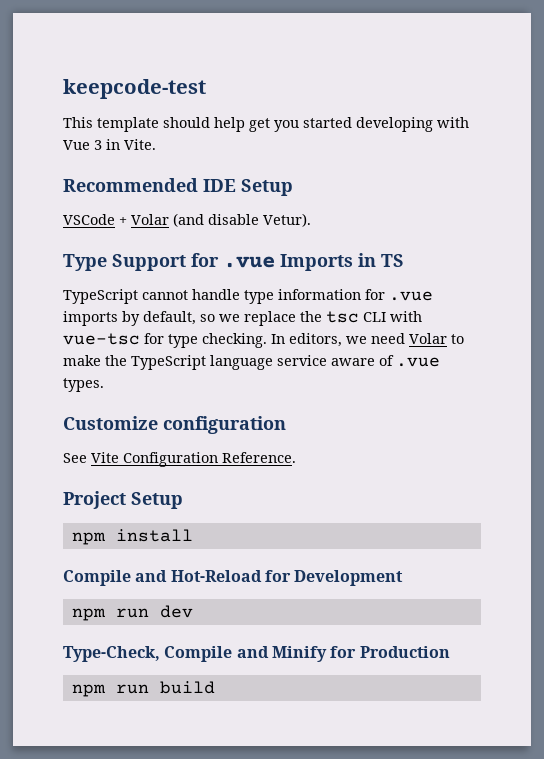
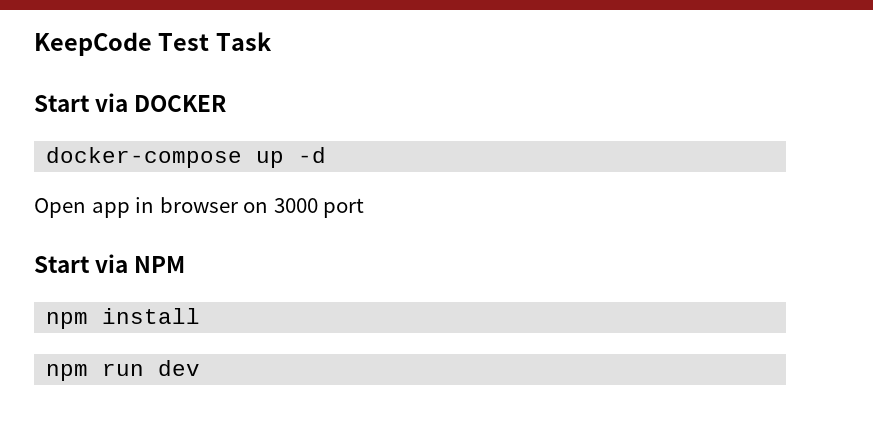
- keepcode-test
- This template should help get you started developing with Vue 3 in Vite.
- Recommended IDE Setup
- VSCode + Volar (and disable Vetur).
- Type Support for .vue Imports in TS
- TypeScript cannot handle type information for .vue imports by default, so we replace the tsc CLI with vue-tsc for type checking. In editors, we need Volar to make the TypeScript language service aware of .vue types.
- Customize configuration
- See Vite Configuration Reference.
- Project Setup
+ KeepCode Test Task
+ Start via DOCKER
+ docker-compose up -d
+ Open app in browser on 3000 port
+ Start via NPM
  npm install
- Compile and Hot-Reload for Development
  npm run dev
- Type-Check, Compile and Minify for Production
- npm run build

